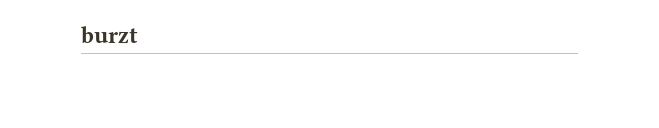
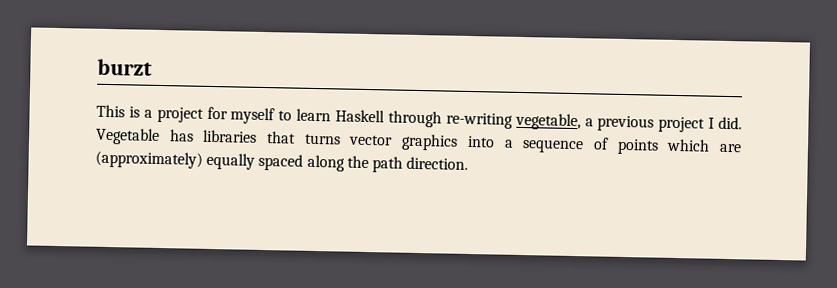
+ This is a project for myself to learn Haskell through re-writing vegetable, a previous project I did. Vegetable has libraries that turns vector graphics into a sequence of points which are (approximately) equally spaced along the path direction.

